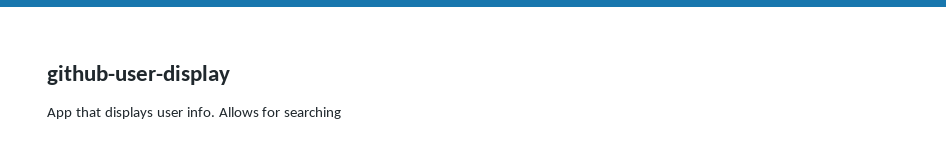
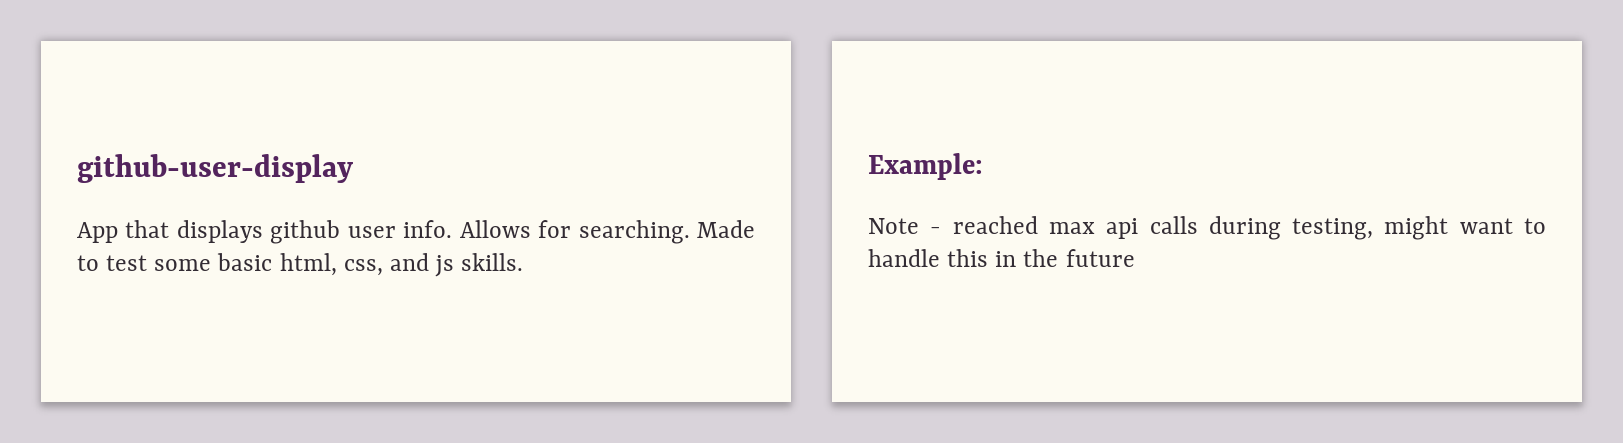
- App that displays user info.
+ App that displays github user info.
- Allows for searching
+ Allows for searching. Made to test some basic html, css, and js skills.
+ Example:
+ Note - reached max api calls during testing, might want to handle this in the future

